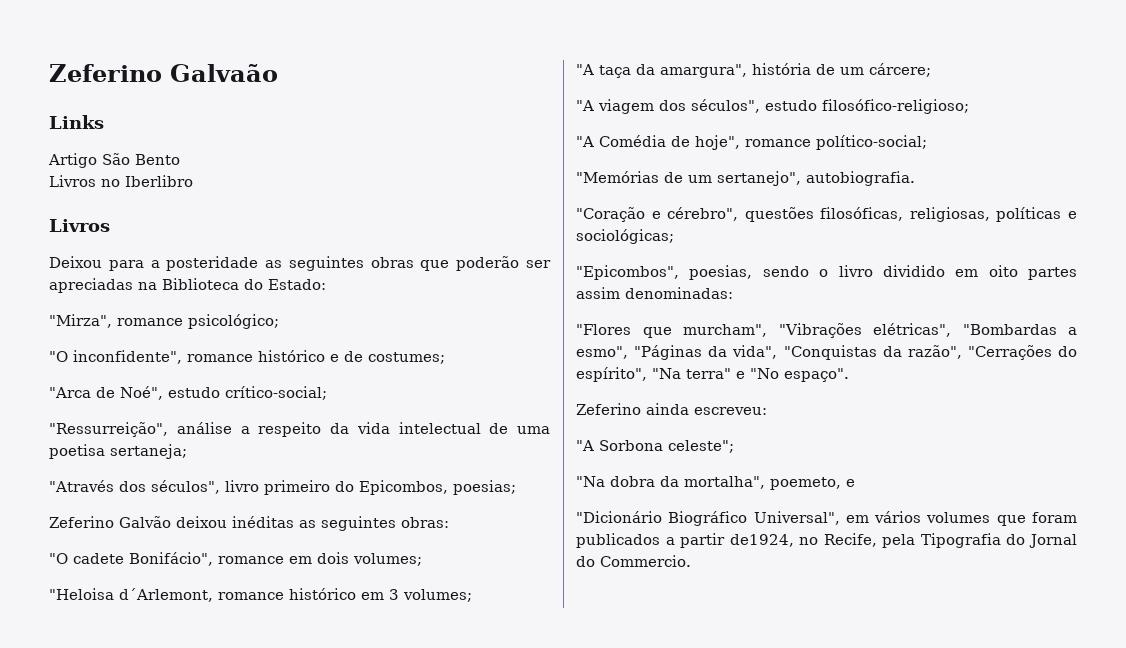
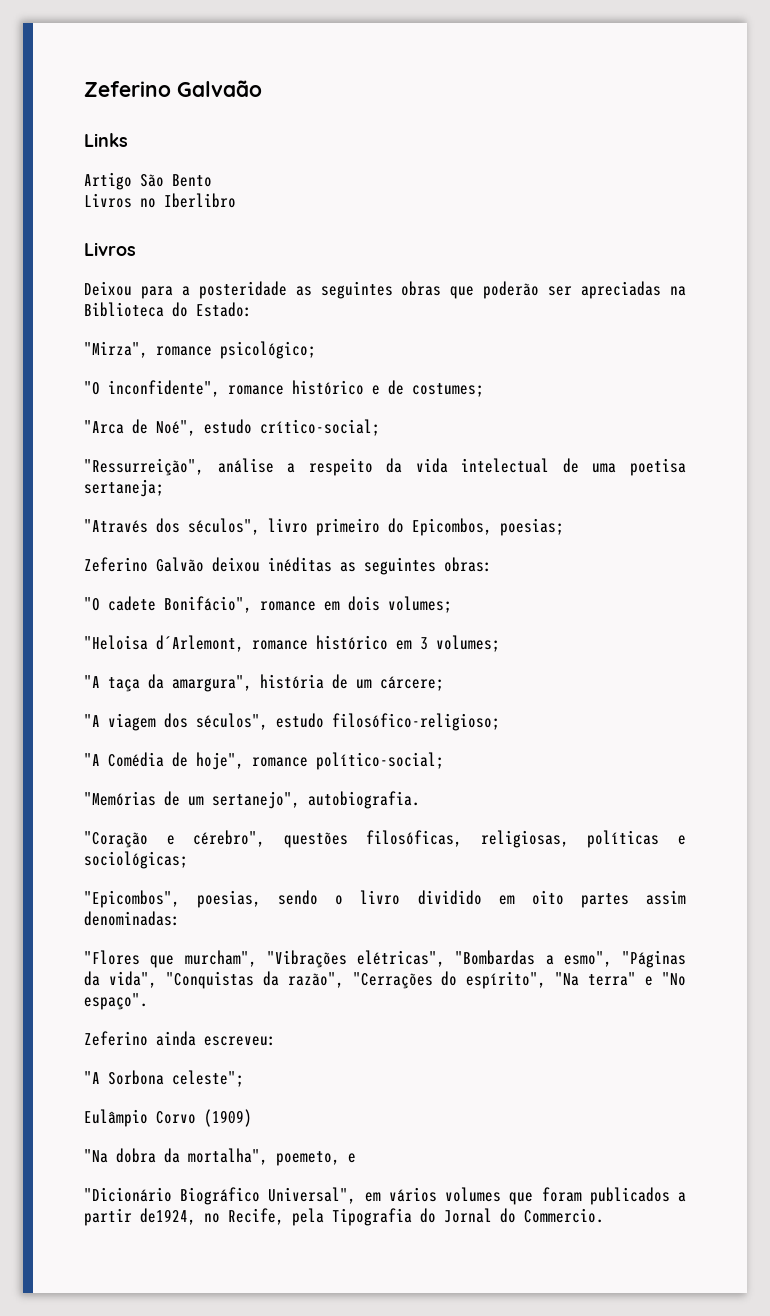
+ Eulâmpio Corvo (1909)

